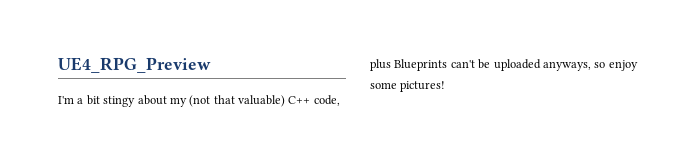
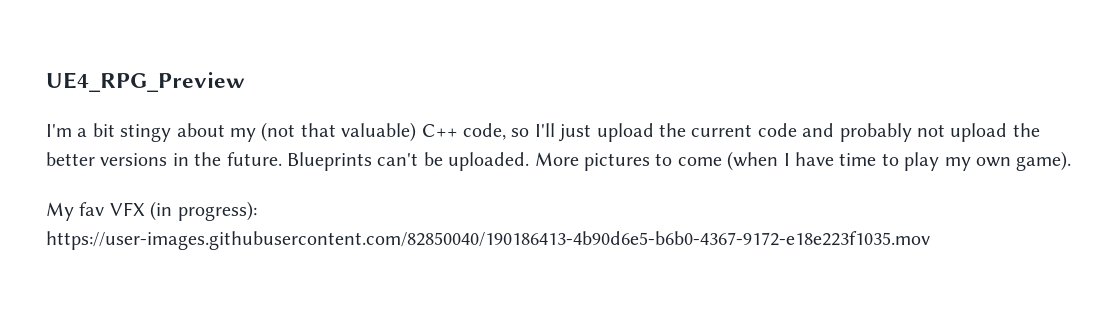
- I'm a bit stingy about my (not that valuable) C++ code, plus Blueprints can't be uploaded anyways, so enjoy some pictures!
+ I'm a bit stingy about my (not that valuable) C++ code, so I'll just upload the current code and probably not upload the better versions in the future. Blueprints can't be uploaded. More pictures to come (when I have time to play my own game).
+ My fav VFX (in progress): https://user-images.githubusercontent.com/82850040/190186413-4b90d6e5-b6b0-4367-9172-e18e223f1035.mov

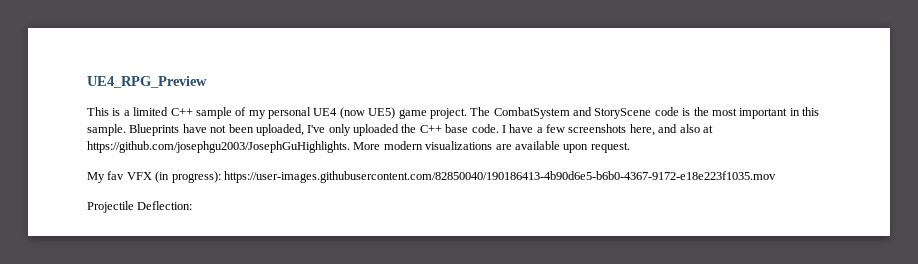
- I'm a bit stingy about my (not that valuable) C++ code, so I'll just upload the current code and probably not upload the better versions in the future. Blueprints can't be uploaded. More pictures to come (when I have time to play my own game).
+ This is a limited C++ sample of my personal UE4 (now UE5) game project. The CombatSystem and StoryScene code is the most important in this sample. Blueprints have not been uploaded, I've only uploaded the C++ base code. I have a few screenshots here, and also at https://github.com/josephgu2003/JosephGuHighlights. More modern visualizations are available upon request.
+ Projectile Deflection:

